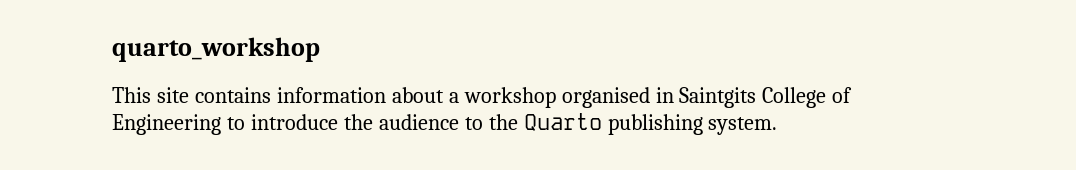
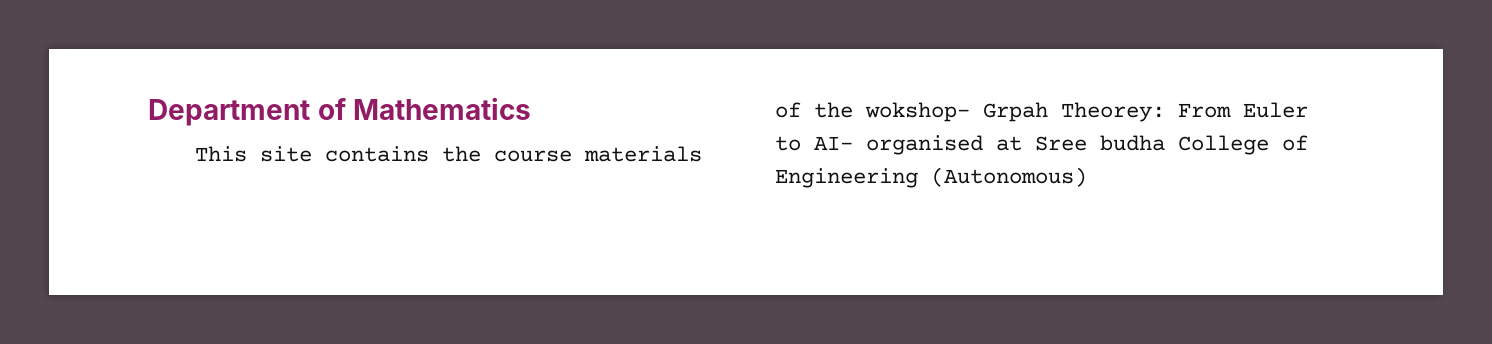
- quarto_workshop
+ Department of Mathematics
- This site contains information about a workshop organised in Saintgits College of Engineering to introduce the audience to the Quarto publishing system.
+ This site contains the course materials of the wokshop- Grpah Theorey: From Euler to AI- organised at Sree budha College of Engineering (Autonomous)

